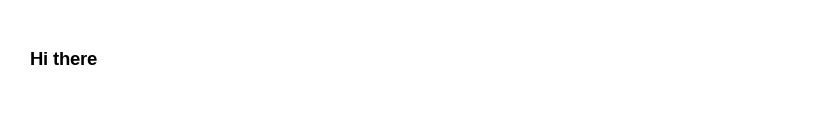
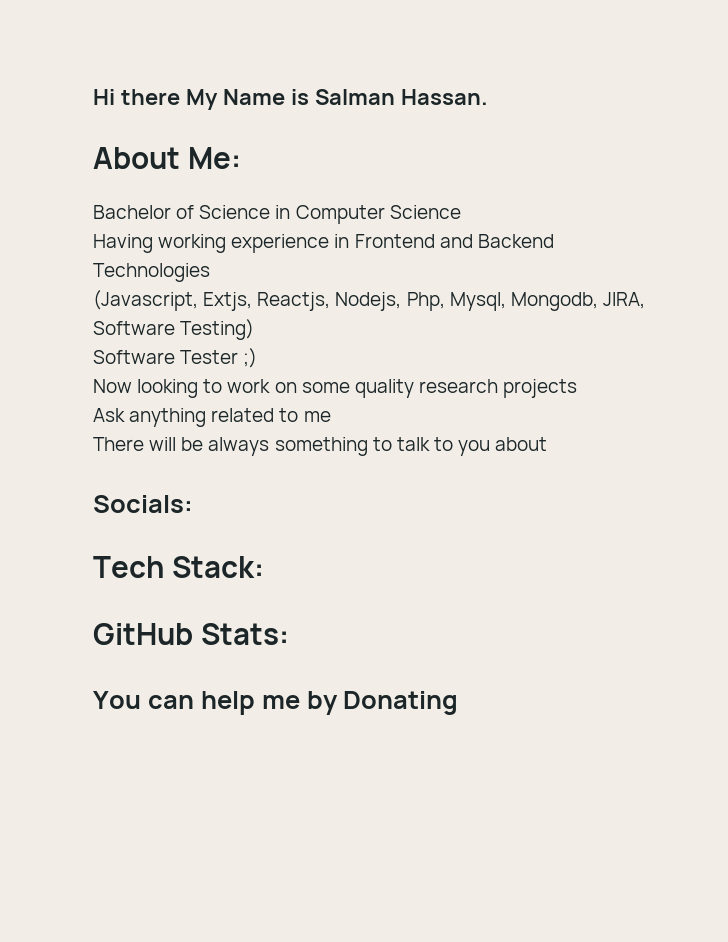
- Hi there
+ Hi there My Name is Salman Hassan.
+ About Me:
+ Bachelor of Science in Computer Science
+ Having working experience in Frontend and Backend Technologies
+ (Javascript, Extjs, Reactjs, Nodejs, Php, Mysql, Mongodb, JIRA, Software Testing)
+ Software Tester ;)
+ Now looking to work on some quality research projects
+ Ask anything related to me
+ There will be always something to talk to you about
+ Socials:
+ Tech Stack:
+ GitHub Stats:
+ You can help me by Donating

